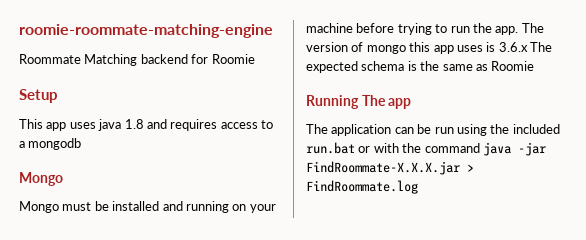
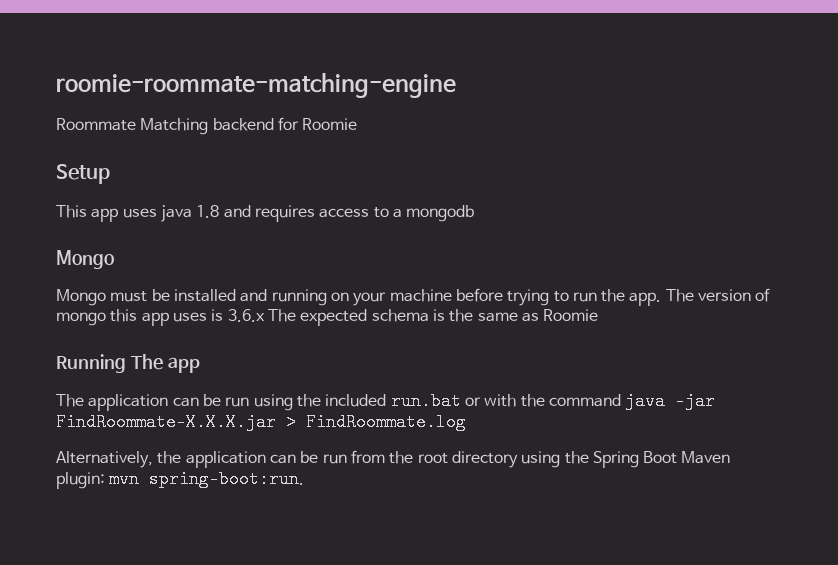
+ Alternatively, the application can be run from the root directory using the Spring Boot Maven plugin: mvn spring-boot:run.

